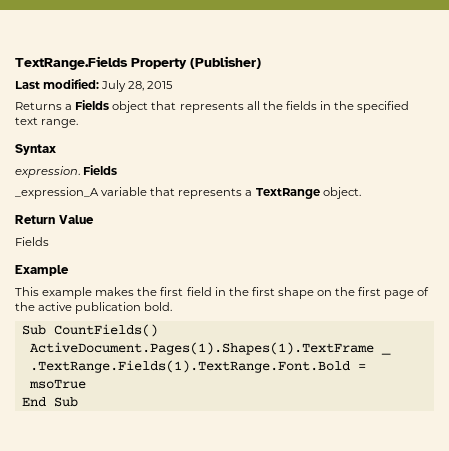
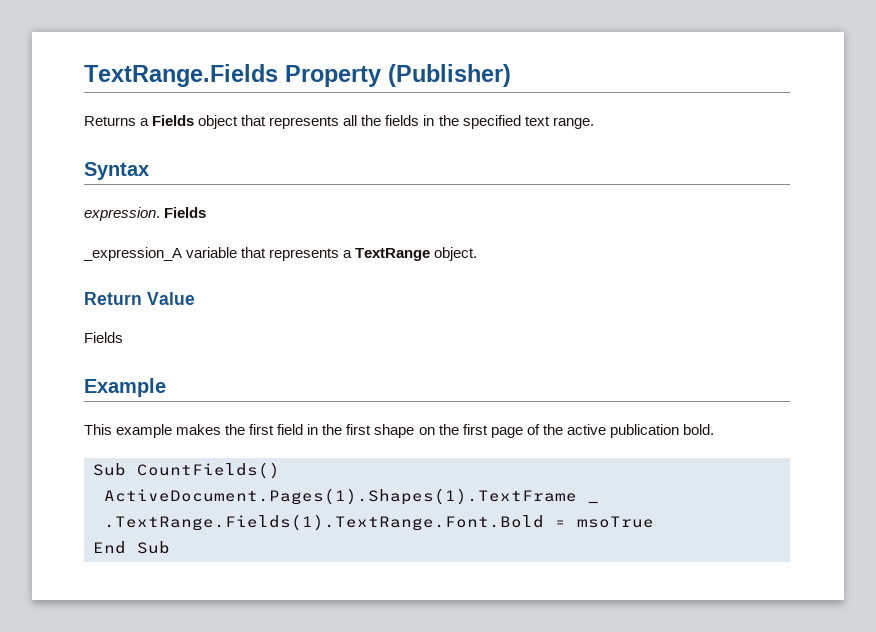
- Last modified: July 28, 2015

